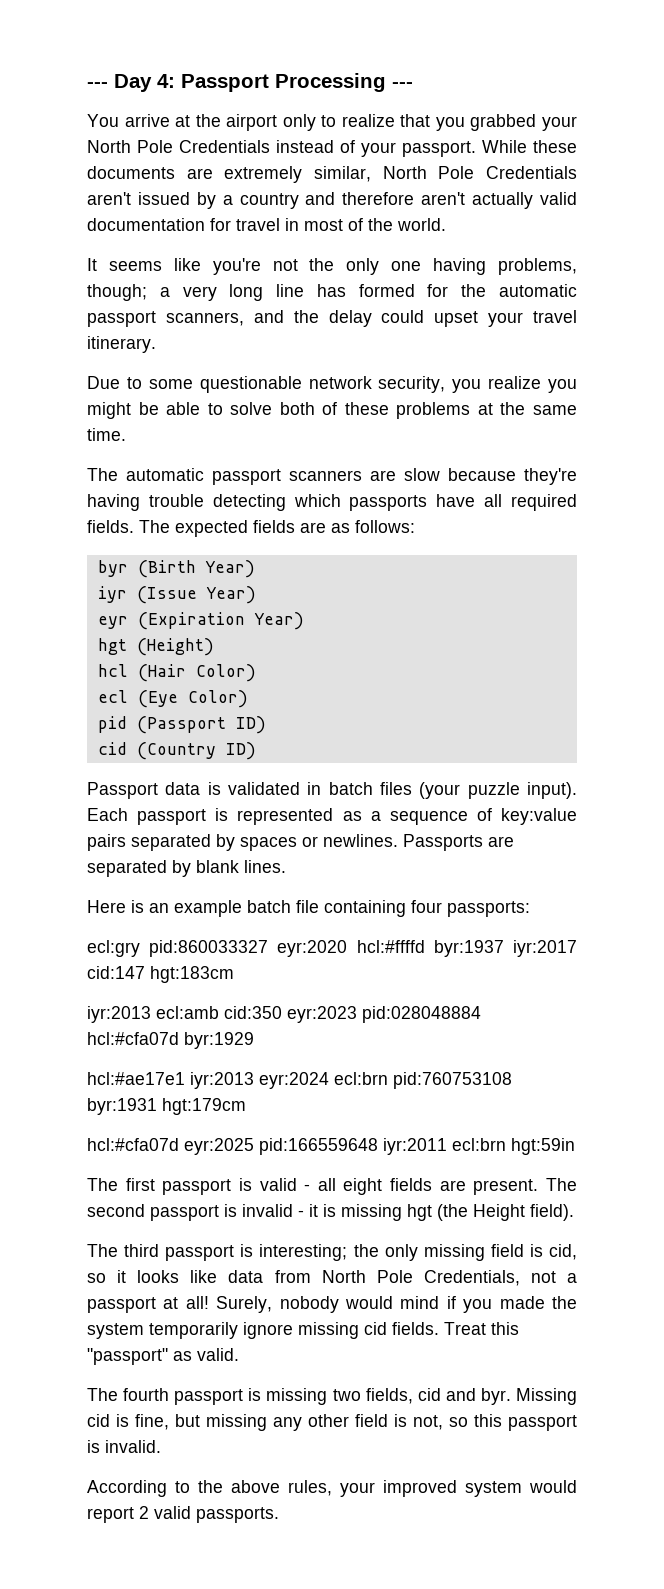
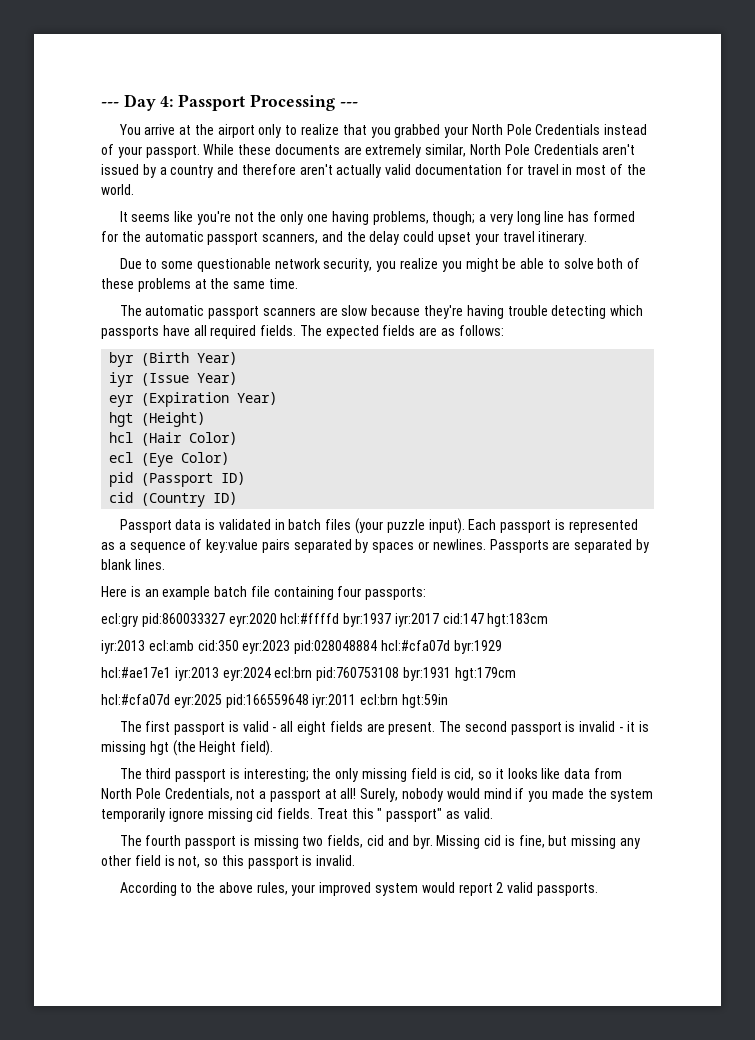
- Treat this "passport" as valid.
+ Treat this " passport" as valid.

